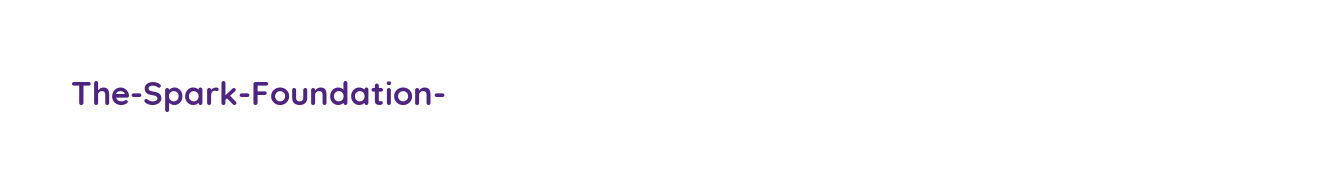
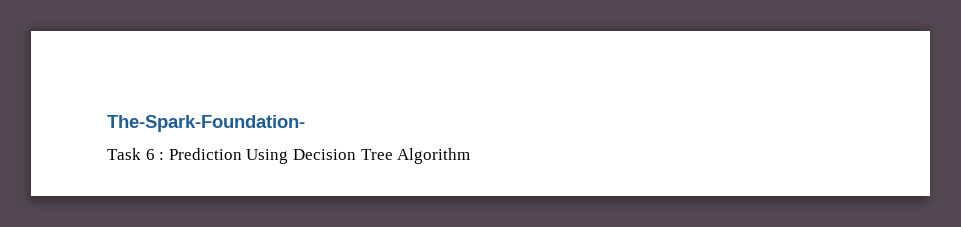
+ Task 6 : Prediction Using Decision Tree Algorithm

